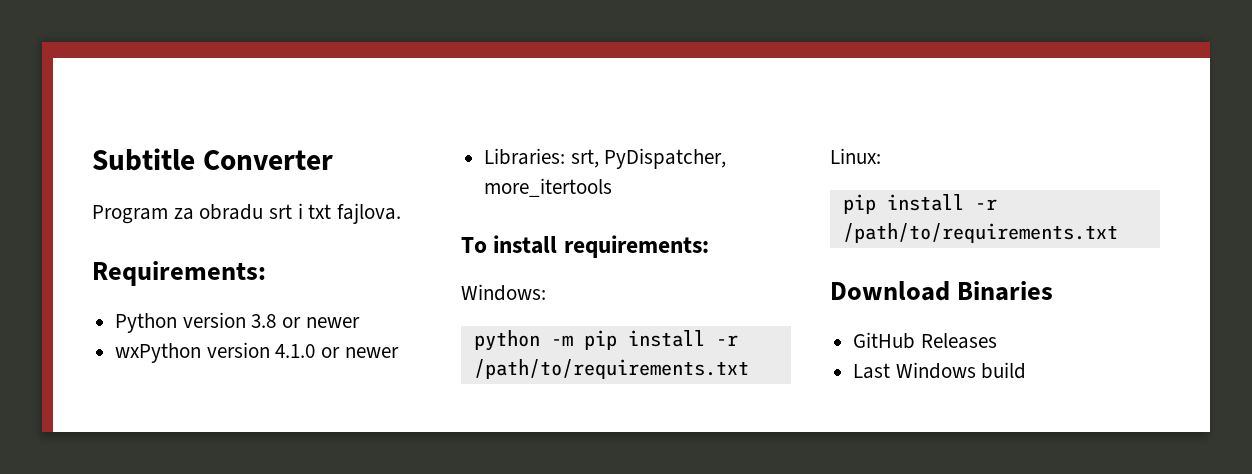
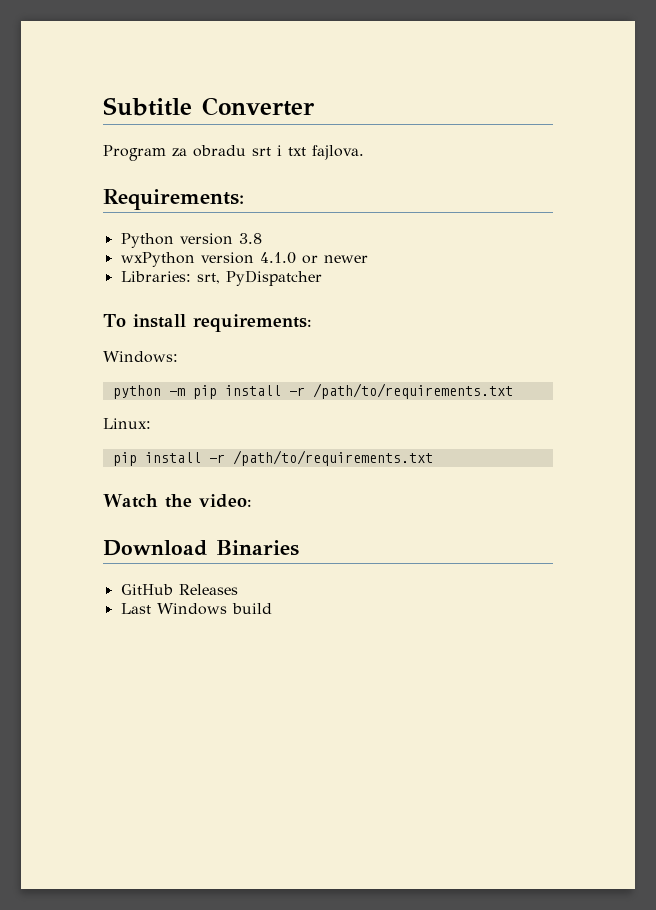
- Python version 3.8 or newer
+ Python version 3.8
- Libraries: srt, PyDispatcher, more_itertools
+ Libraries: srt, PyDispatcher
+ Watch the video:

